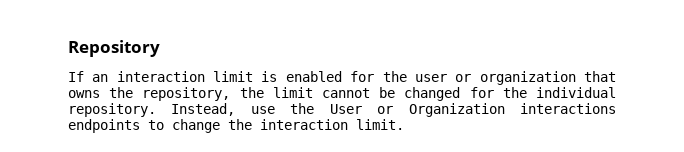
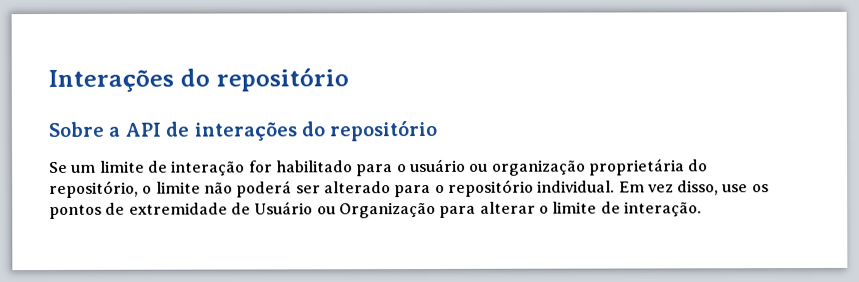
- Repository
- If an interaction limit is enabled for the user or organization that owns the repository, the limit cannot be changed for the individual repository. Instead, use the User or Organization interactions endpoints to change the interaction limit.
+ Interações do repositório
+ Sobre a API de interações do repositório
+ Se um limite de interação for habilitado para o usuário ou organização proprietária do repositório, o limite não poderá ser alterado para o repositório individual. Em vez disso, use os pontos de extremidade de Usuário ou Organização para alterar o limite de interação.

